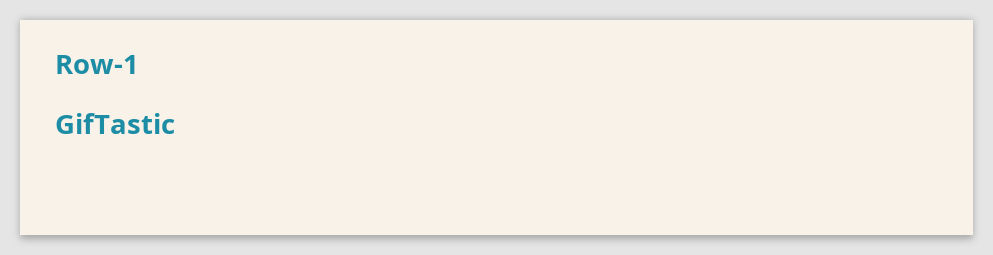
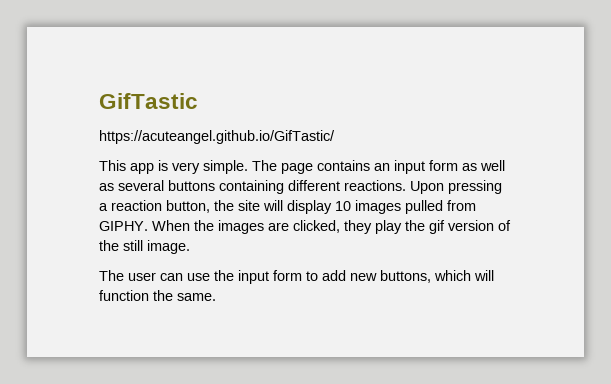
- Row-1
  GifTastic
+ https://acuteangel.github.io/GifTastic/
+ This app is very simple. The page contains an input form as well as several buttons containing different reactions. Upon pressing a reaction button, the site will display 10 images pulled from GIPHY. When the images are clicked, they play the gif version of the still image.
+ The user can use the input form to add new buttons, which will function the same.

